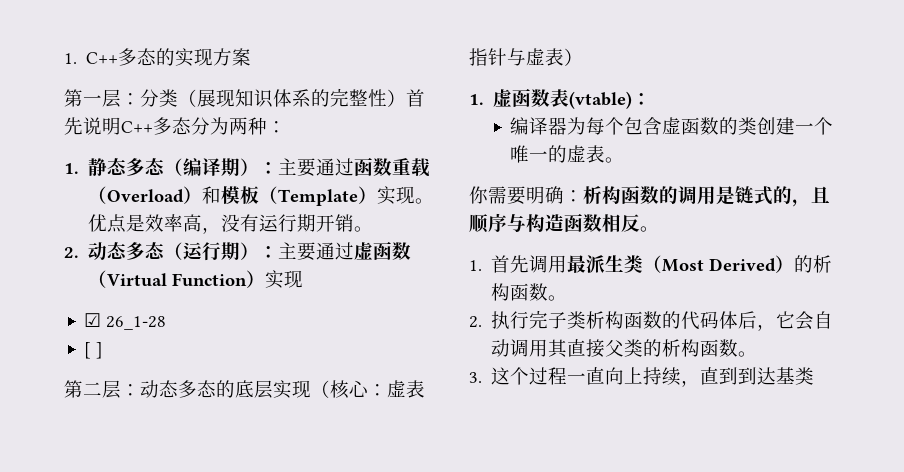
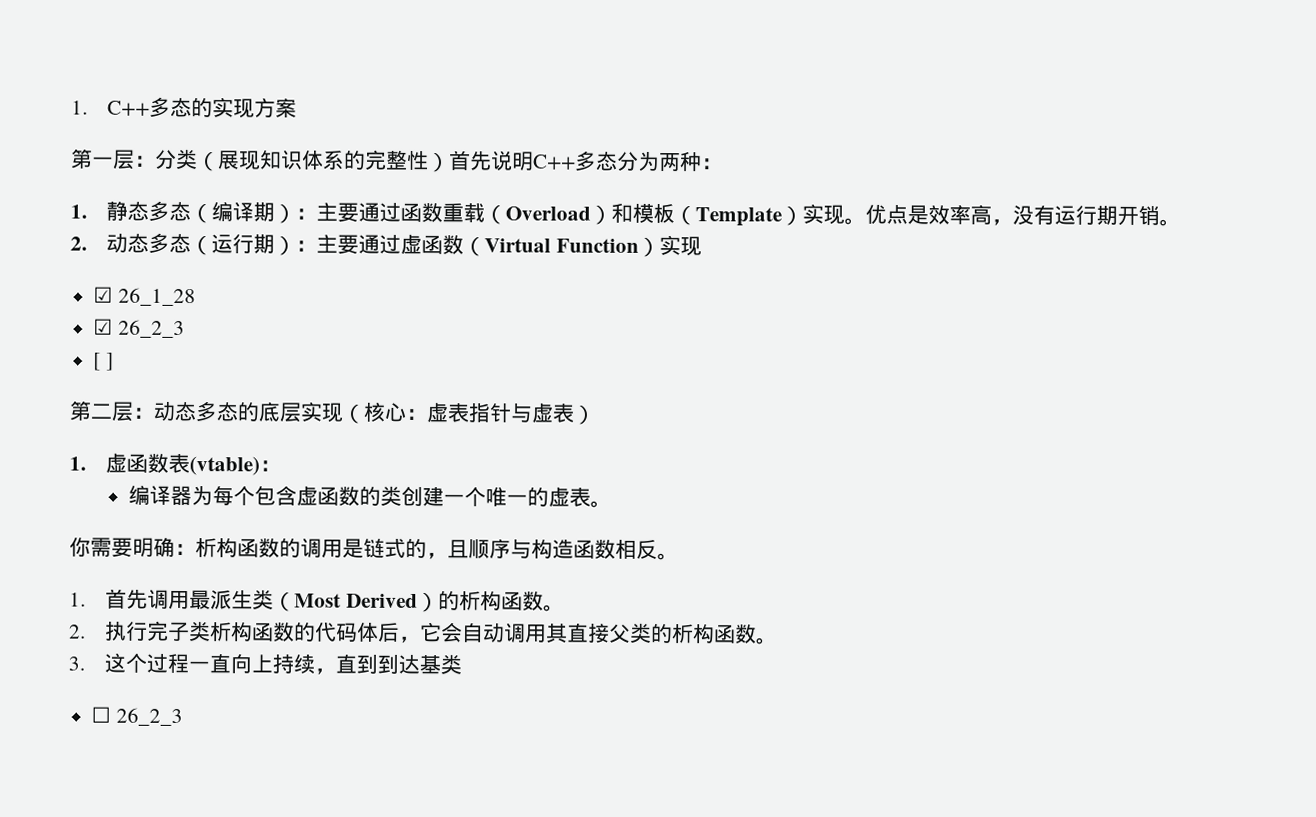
- ☑ 26_1-28
+ ☑ 26_1_28
+ ☑ 26_2_3
+ ☐ 26_2_3

